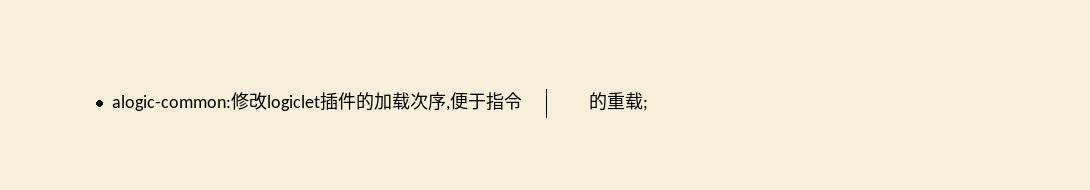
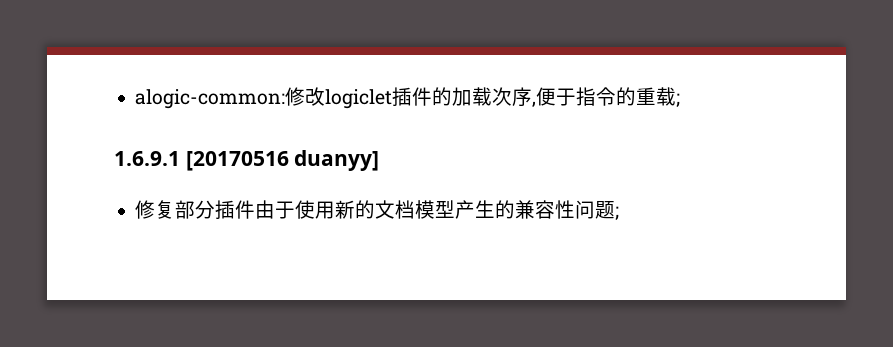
+ 1.6.9.1 [20170516 duanyy]
+ 修复部分插件由于使用新的文档模型产生的兼容性问题;

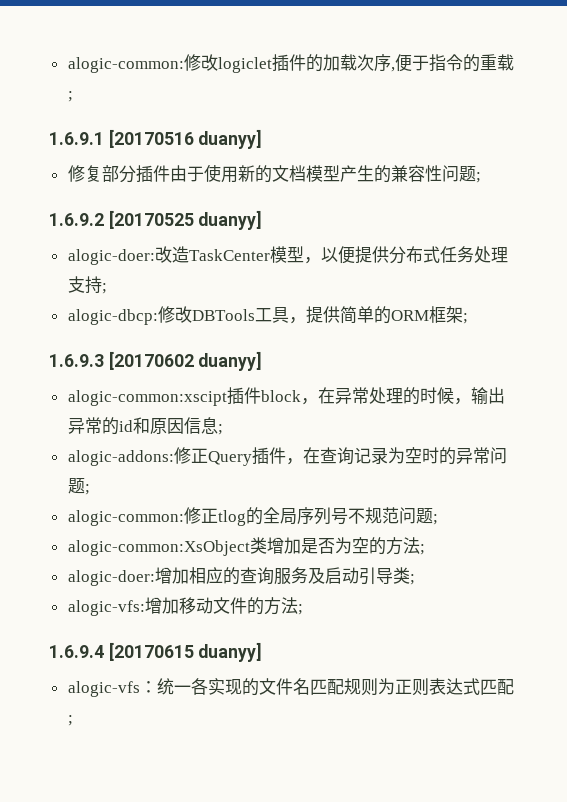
+ 1.6.9.2 [20170525 duanyy]
+ alogic-doer:改造TaskCenter模型，以便提供分布式任务处理支持;
+ alogic-dbcp:修改DBTools工具，提供简单的ORM框架;
+ 1.6.9.3 [20170602 duanyy]
+ alogic-common:xscipt插件block，在异常处理的时候，输出异常的id和原因信息;
+ alogic-addons:修正Query插件，在查询记录为空时的异常问题;
+ alogic-common:修正tlog的全局序列号不规范问题;
+ alogic-common:XsObject类增加是否为空的方法;
+ alogic-doer:增加相应的查询服务及启动引导类;
+ alogic-vfs:增加移动文件的方法;
+ 1.6.9.4 [20170615 duanyy]
+ alogic-vfs：统一各实现的文件名匹配规则为正则表达式匹配;

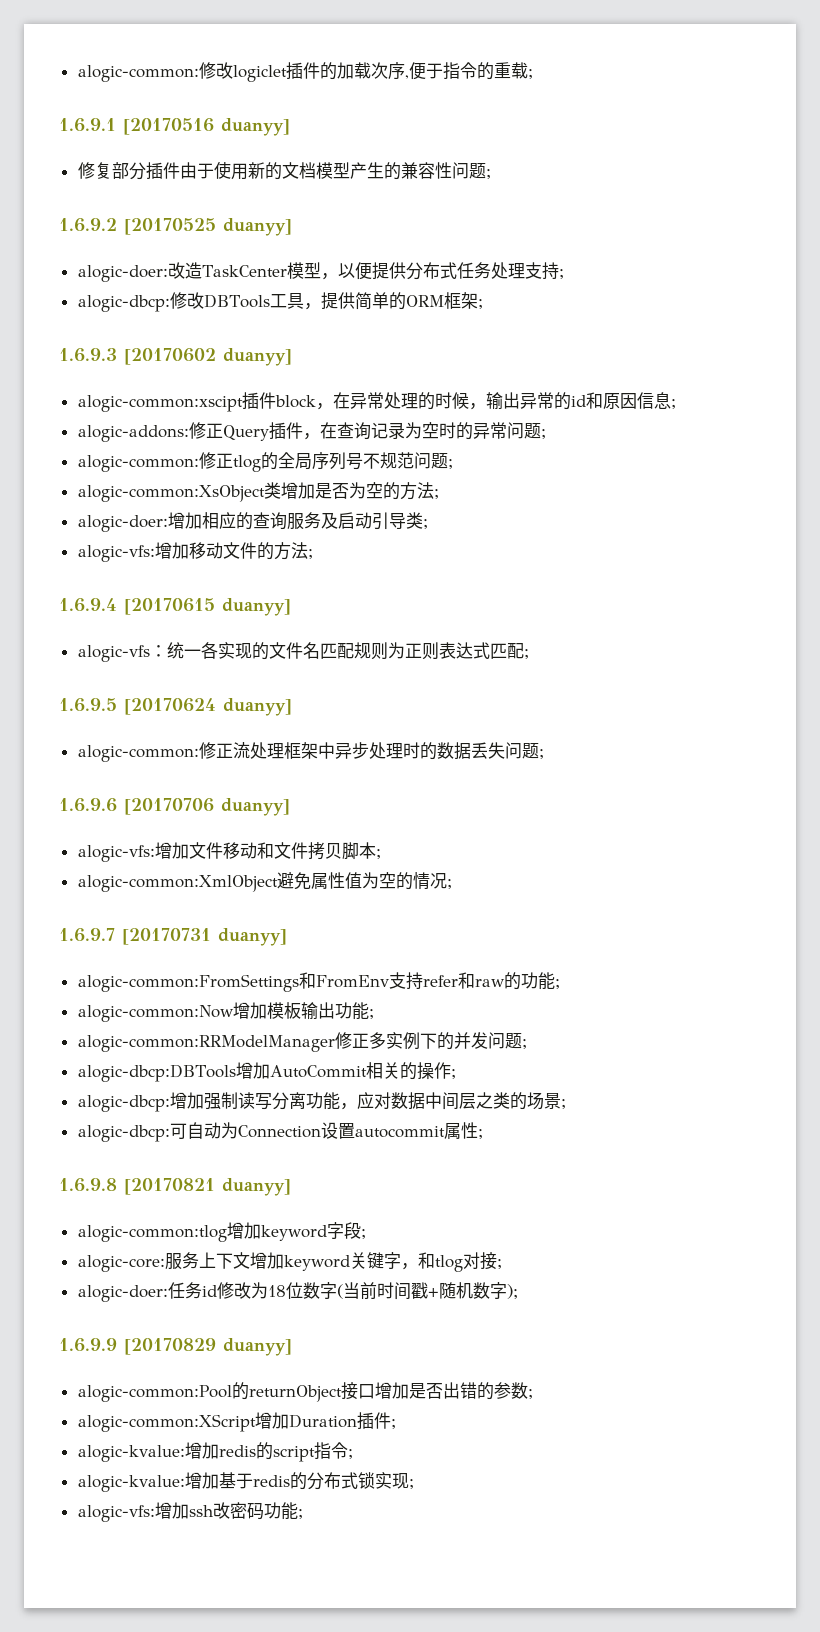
+ 1.6.9.5 [20170624 duanyy]
+ alogic-common:修正流处理框架中异步处理时的数据丢失问题;
+ 1.6.9.6 [20170706 duanyy]
+ alogic-vfs:增加文件移动和文件拷贝脚本;
+ alogic-common:XmlObject避免属性值为空的情况;
+ 1.6.9.7 [20170731 duanyy]
+ alogic-common:FromSettings和FromEnv支持refer和raw的功能;
+ alogic-common:Now增加模板输出功能;
+ alogic-common:RRModelManager修正多实例下的并发问题;
+ alogic-dbcp:DBTools增加AutoCommit相关的操作;
+ alogic-dbcp:增加强制读写分离功能，应对数据中间层之类的场景;
+ alogic-dbcp:可自动为Connection设置autocommit属性;
+ 1.6.9.8 [20170821 duanyy]
+ alogic-common:tlog增加keyword字段;
+ alogic-core:服务上下文增加keyword关键字，和tlog对接;
+ alogic-doer:任务id修改为18位数字(当前时间戳+随机数字);
+ 1.6.9.9 [20170829 duanyy]
+ alogic-common:Pool的returnObject接口增加是否出错的参数;
+ alogic-common:XScript增加Duration插件;
+ alogic-kvalue:增加redis的script指令;
+ alogic-kvalue:增加基于redis的分布式锁实现;
+ alogic-vfs:增加ssh改密码功能;

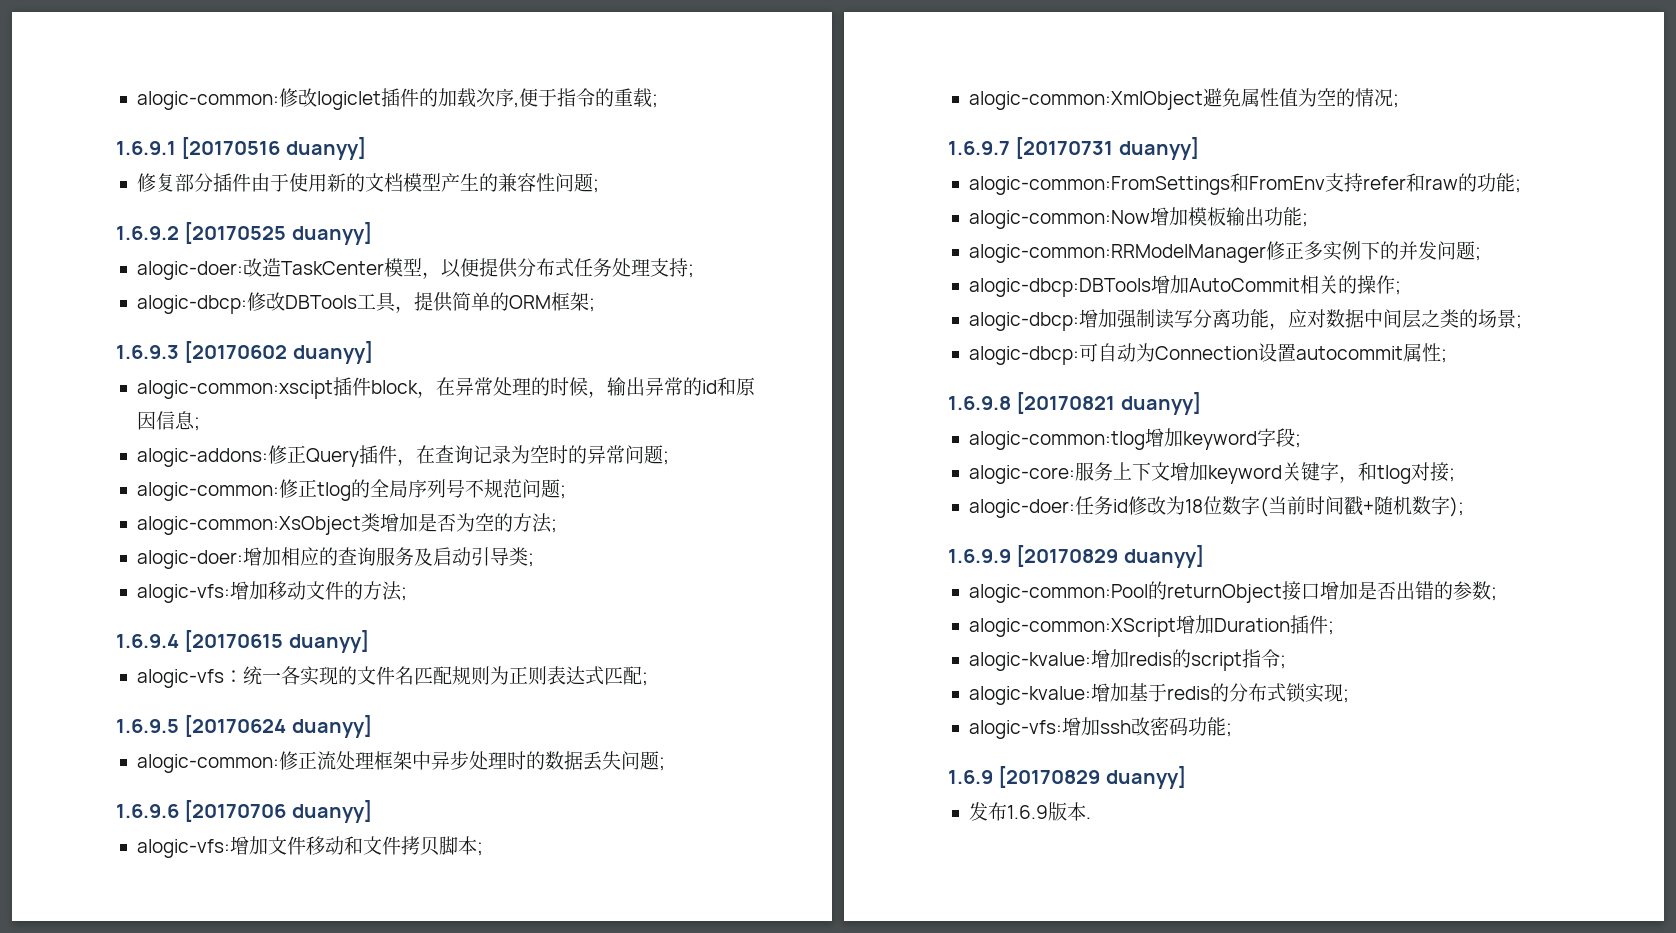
+ 1.6.9 [20170829 duanyy]
+ 发布1.6.9版本.

